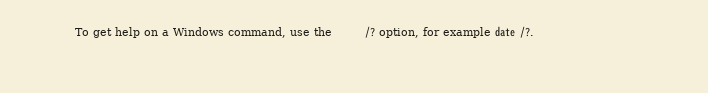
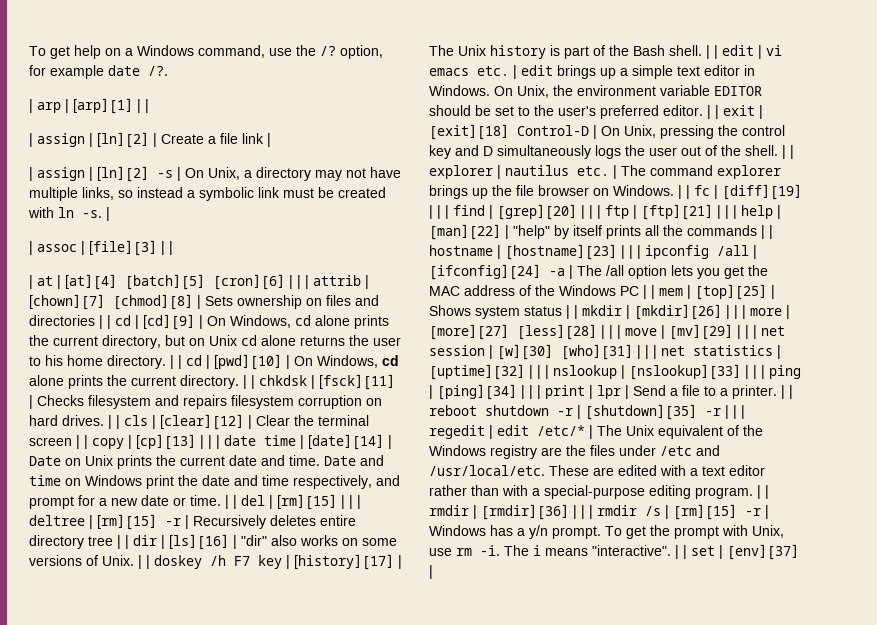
+ | arp | [arp][1] | |
+ | assign | [ln][2] | Create a file link |
+ | assign | [ln][2] -s | On Unix, a directory may not have multiple links, so instead a symbolic link must be created with ln -s. |
+ | assoc | [file][3] | |
+ | at | [at][4] [batch][5] [cron][6] | | | attrib | [chown][7] [chmod][8] | Sets ownership on files and directories | | cd | [cd][9] | On Windows, cd alone prints the current directory, but on Unix cd alone returns the user to his home directory. | | cd | [pwd][10] | On Windows, cd alone prints the current directory. | | chkdsk | [fsck][11] | Checks filesystem and repairs filesystem corruption on hard drives. | | cls | [clear][12] | Clear the terminal screen | | copy | [cp][13] | | | date time | [date][14] | Date on Unix prints the current date and time. Date and time on Windows print the date and time respectively, and prompt for a new date or time. | | del | [rm][15] | | | deltree | [rm][15] -r | Recursively deletes entire directory tree | | dir | [ls][16] | "dir" also works on some versions of Unix. | | doskey /h F7 key | [history][17] | The Unix history is part of the Bash shell. | | edit | vi emacs etc. | edit brings up a simple text editor in Windows. On Unix, the environment variable EDITOR should be set to the user's preferred editor. | | exit | [exit][18] Control-D | On Unix, pressing the control key and D simultaneously logs the user out of the shell. | | explorer | nautilus etc. | The command explorer brings up the file browser on Windows. | | fc | [diff][19] | | | find | [grep][20] | | | ftp | [ftp][21] | | | help | [man][22] | "help" by itself prints all the commands | | hostname | [hostname][23] | | | ipconfig /all | [ifconfig][24] -a | The /all option lets you get the MAC address of the Windows PC | | mem | [top][25] | Shows system status | | mkdir | [mkdir][26] | | | more | [more][27] [less][28] | | | move | [mv][29] | | | net session | [w][30] [who][31] | | | net statistics | [uptime][32] | | | nslookup | [nslookup][33] | | | ping | [ping][34] | | | print | lpr | Send a file to a printer. | | reboot shutdown -r | [shutdown][35] -r | | | regedit | edit /etc/* | The Unix equivalent of the Windows registry are the files under /etc and /usr/local/etc. These are edited with a text editor rather than with a special-purpose editing program. | | rmdir | [rmdir][36] | | | rmdir /s | [rm][15] -r | Windows has a y/n prompt. To get the prompt with Unix, use rm -i. The i means "interactive". | | set | [env][37] |

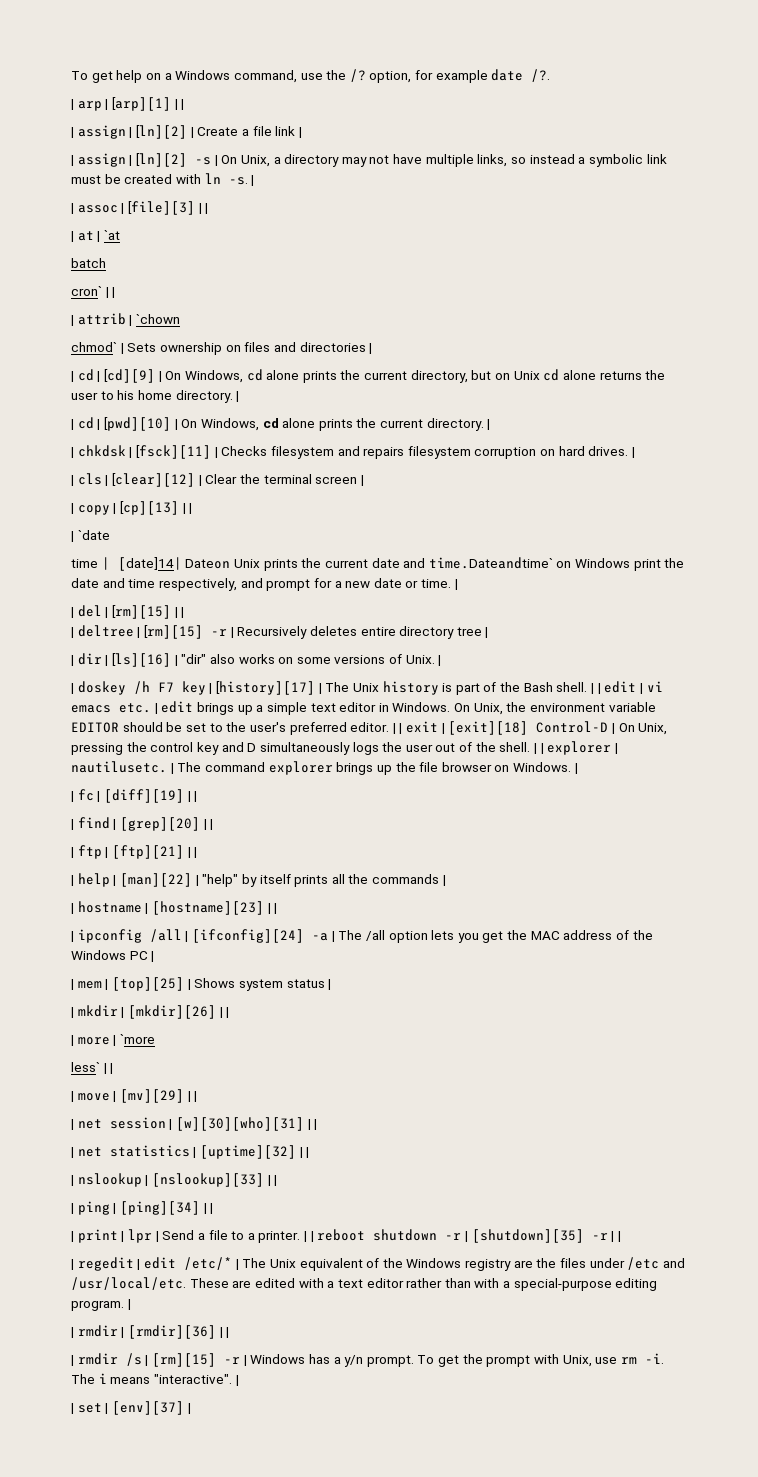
- | at | [at][4] [batch][5] [cron][6] | | | attrib | [chown][7] [chmod][8] | Sets ownership on files and directories | | cd | [cd][9] | On Windows, cd alone prints the current directory, but on Unix cd alone returns the user to his home directory. | | cd | [pwd][10] | On Windows, cd alone prints the current directory. | | chkdsk | [fsck][11] | Checks filesystem and repairs filesystem corruption on hard drives. | | cls | [clear][12] | Clear the terminal screen | | copy | [cp][13] | | | date time | [date][14] | Date on Unix prints the current date and time. Date and time on Windows print the date and time respectively, and prompt for a new date or time. | | del | [rm][15] | | | deltree | [rm][15] -r | Recursively deletes entire directory tree | | dir | [ls][16] | "dir" also works on some versions of Unix. | | doskey /h F7 key | [history][17] | The Unix history is part of the Bash shell.
+ | at | `at
+ batch
+ cron` | |
+ | attrib | `chown
+ chmod` | Sets ownership on files and directories |
+ | cd | [cd][9] | On Windows, cd alone prints the current directory, but on Unix cd alone returns the user to his home directory. |
+ | cd | [pwd][10] | On Windows, cd alone prints the current directory. |
+ | chkdsk | [fsck][11] | Checks filesystem and repairs filesystem corruption on hard drives. |
+ | cls | [clear][12] | Clear the terminal screen |
+ | copy | [cp][13] | |
+ | `date
+ time | [date]14| Dateon Unix prints the current date and time.Dateandtime` on Windows print the date and time respectively, and prompt for a new date or time. |
+ | del | [rm][15] | |
+ | deltree | [rm][15] -r | Recursively deletes entire directory tree |
+ | dir | [ls][16] | "dir" also works on some versions of Unix. |
+ | doskey /h F7 key | [history][17] | The Unix history is part of the Bash shell.
- | | explorer | nautilus etc. | The command explorer brings up the file browser on Windows. | | fc | [diff][19] | | | find | [grep][20] | | | ftp | [ftp][21] | | | help | [man][22] | "help" by itself prints all the commands | | hostname | [hostname][23] | | | ipconfig /all | [ifconfig][24] -a | The /all option lets you get the MAC address of the Windows PC | | mem | [top][25] | Shows system status | | mkdir | [mkdir][26] | | | more | [more][27] [less][28] | | | move | [mv][29] | | | net session | [w][30] [who][31] | | | net statistics | [uptime][32] | | | nslookup | [nslookup][33] | | | ping | [ping][34] | | | print | lpr | Send a file to a printer.
+ | | explorer | nautilusetc. | The command explorer brings up the file browser on Windows. |
+ | fc | [diff][19] | |
+ | find | [grep][20] | |
+ | ftp | [ftp][21] | |
+ | help | [man][22] | "help" by itself prints all the commands |
+ | hostname | [hostname][23] | |
+ | ipconfig /all | [ifconfig][24] -a | The /all option lets you get the MAC address of the Windows PC |
+ | mem | [top][25] | Shows system status |
+ | mkdir | [mkdir][26] | |
+ | more | `more
+ less` | |
+ | move | [mv][29] | |
+ | net session | [w][30][who][31] | |
+ | net statistics | [uptime][32] | |
+ | nslookup | [nslookup][33] | |
+ | ping | [ping][34] | |
+ | print | lpr | Send a file to a printer.
- | | reboot shutdown -r | [shutdown][35] -r | | | regedit | edit /etc/* | The Unix equivalent of the Windows registry are the files under /etc and /usr/local/etc.
+ | | reboot shutdown -r | [shutdown][35] -r | |
+ | regedit | edit /etc/* | The Unix equivalent of the Windows registry are the files under /etc and /usr/local/etc.
- These are edited with a text editor rather than with a special-purpose editing program. | | rmdir | [rmdir][36] | | | rmdir /s | [rm][15] -r | Windows has a y/n prompt.
+ These are edited with a text editor rather than with a special-purpose editing program. |
+ | rmdir | [rmdir][36] | |
+ | rmdir /s | [rm][15] -r | Windows has a y/n prompt.
- The i means "interactive". | | set | [env][37] |
+ The i means "interactive". |
+ | set | [env][37] |

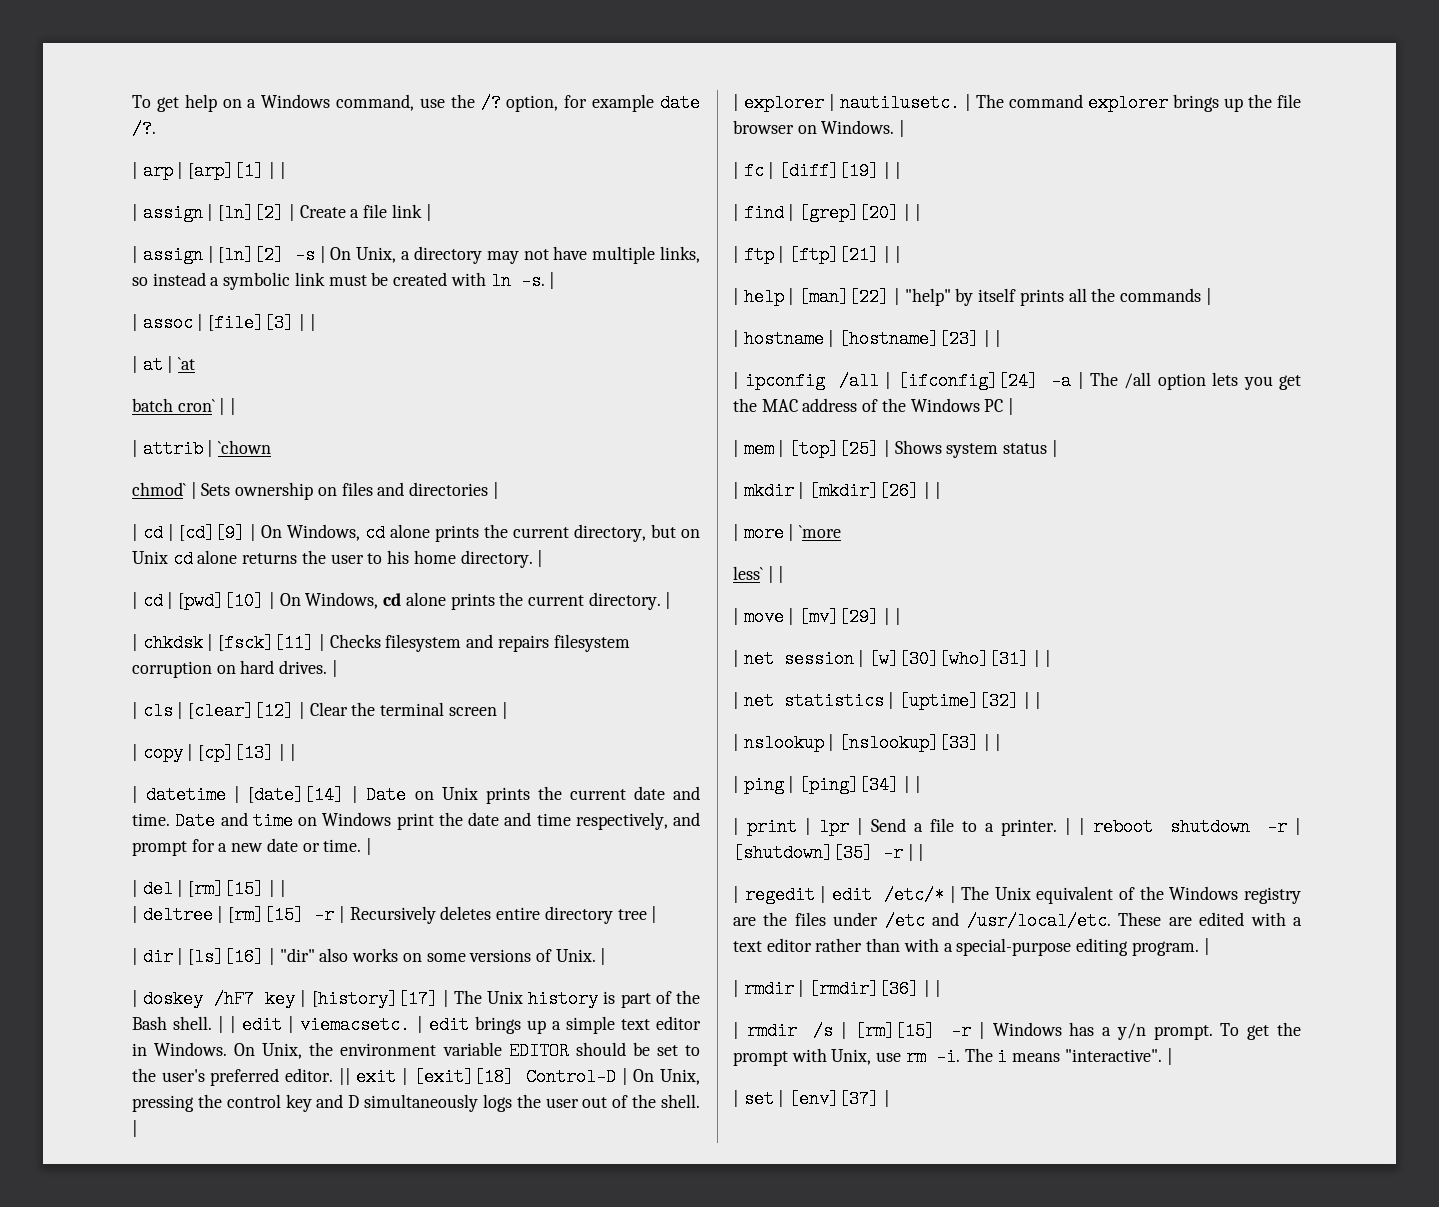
- batch
- cron` | |
+ batch cron` | |
- | `date
- time | [date]14| Dateon Unix prints the current date and time.Dateandtime` on Windows print the date and time respectively, and prompt for a new date or time.
+ | datetime | [date][14] | Date on Unix prints the current date and time. Date and time on Windows print the date and time respectively, and prompt for a new date or time.
- | doskey /h F7 key | [history][17] | The Unix history is part of the Bash shell.
+ | doskey /hF7 key | [history][17] | The Unix history is part of the Bash shell.
- | | edit | vi emacs etc. | edit brings up a simple text editor in Windows.
+ | | edit | viemacsetc. | edit brings up a simple text editor in Windows.
- | | exit | [exit][18] Control-D | On Unix, pressing the control key and D simultaneously logs the user out of the shell. | | explorer | nautilusetc.
+ || exit | [exit][18] Control-D | On Unix, pressing the control key and D simultaneously logs the user out of the shell. |
+ | explorer | nautilusetc.

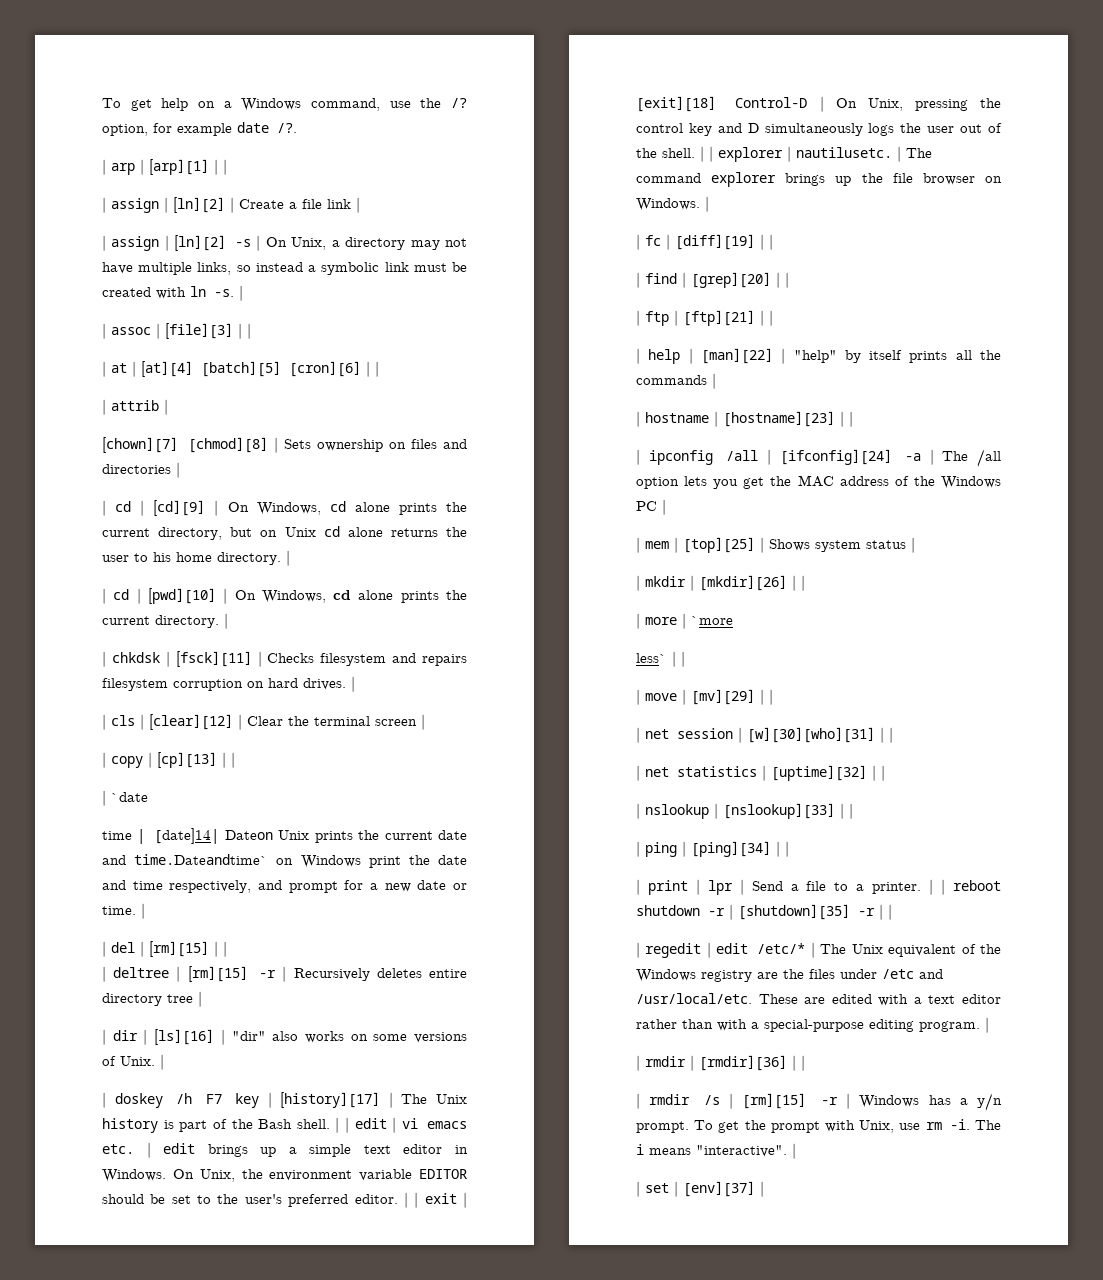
- | at | `at
- batch cron` | |
+ | at | [at][4] [batch][5] [cron][6] | |
- | attrib | `chown
- chmod` | Sets ownership on files and directories |
+ | attrib |
+ [chown][7] [chmod][8] | Sets ownership on files and directories |
- | datetime | [date][14] | Date on Unix prints the current date and time. Date and time on Windows print the date and time respectively, and prompt for a new date or time.
+ | `date
+ time | [date]14| Dateon Unix prints the current date and time.Dateandtime` on Windows print the date and time respectively, and prompt for a new date or time.
- | doskey /hF7 key | [history][17] | The Unix history is part of the Bash shell.
+ | doskey /h F7 key | [history][17] | The Unix history is part of the Bash shell.
- | | edit | viemacsetc. | edit brings up a simple text editor in Windows.
+ | | edit | vi emacs etc. | edit brings up a simple text editor in Windows.
- || exit | [exit][18] Control-D | On Unix, pressing the control key and D simultaneously logs the user out of the shell. |
- | explorer | nautilusetc.
+ | | exit | [exit][18] Control-D | On Unix, pressing the control key and D simultaneously logs the user out of the shell. | | explorer | nautilusetc.

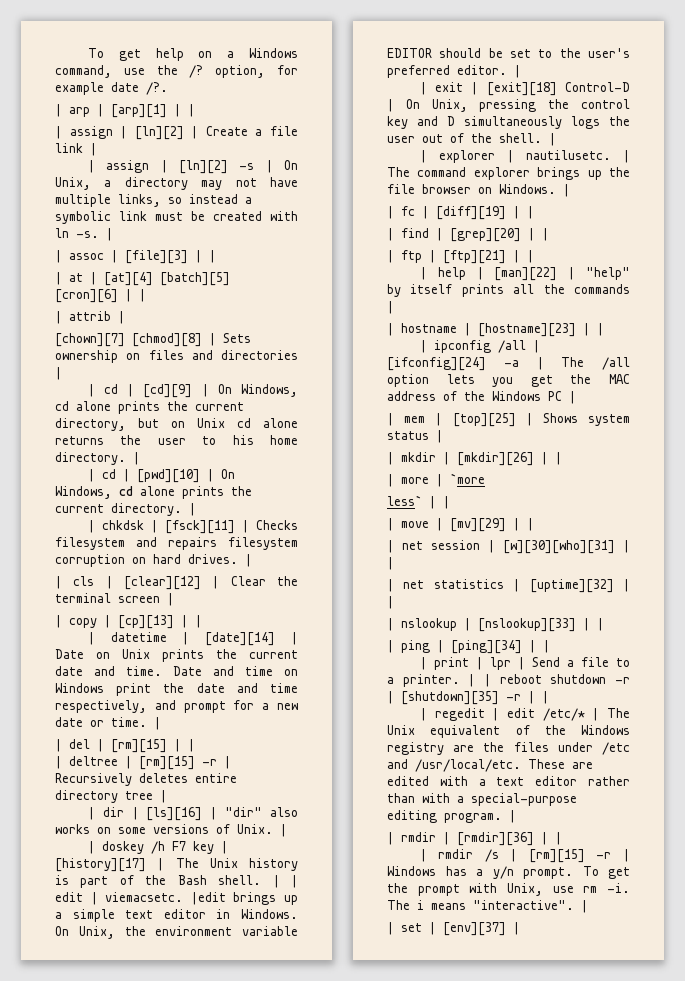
- | `date
- time | [date]14| Dateon Unix prints the current date and time.Dateandtime` on Windows print the date and time respectively, and prompt for a new date or time.
+ | datetime | [date][14] | Date on Unix prints the current date and time. Date and time on Windows print the date and time respectively, and prompt for a new date or time.
- | | edit | vi emacs etc. | edit brings up a simple text editor in Windows.
+ | | edit | viemacsetc. |edit brings up a simple text editor in Windows.
- On Unix, the environment variable EDITOR should be set to the user's preferred editor. | | exit | [exit][18] Control-D | On Unix, pressing the control key and D simultaneously logs the user out of the shell. | | explorer | nautilusetc.
+ On Unix, the environment variable EDITOR should be set to the user's preferred editor. |
+ | exit | [exit][18] Control-D | On Unix, pressing the control key and D simultaneously logs the user out of the shell. |
+ | explorer | nautilusetc.

